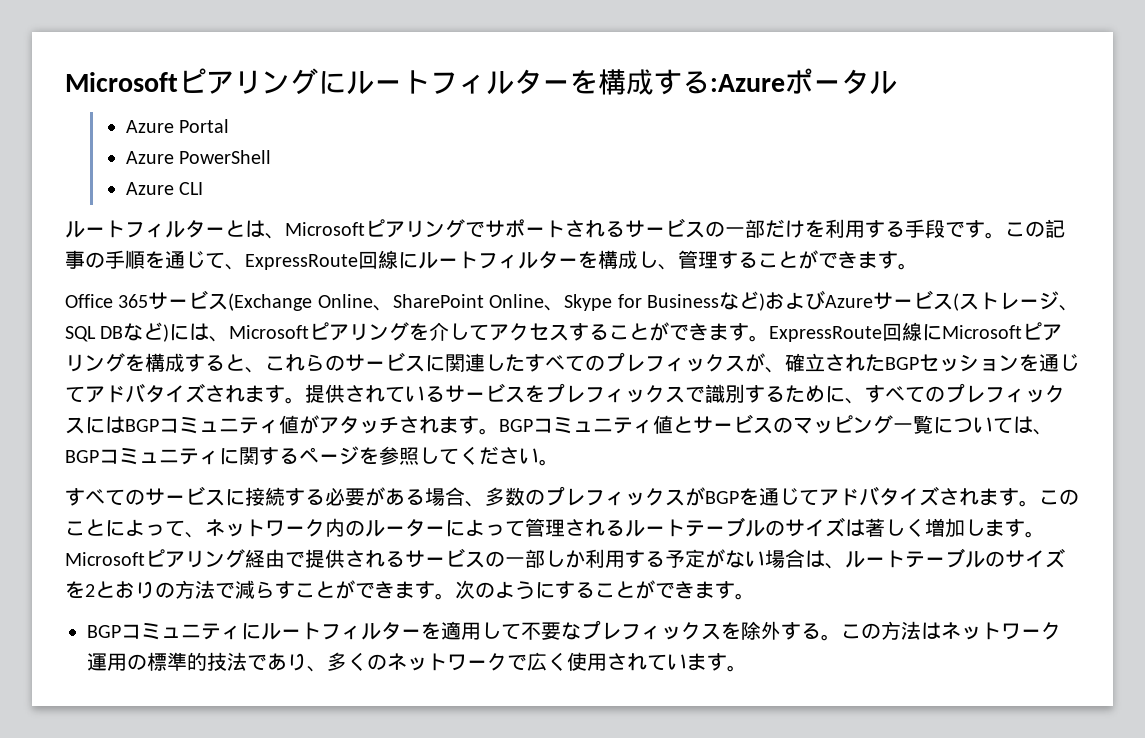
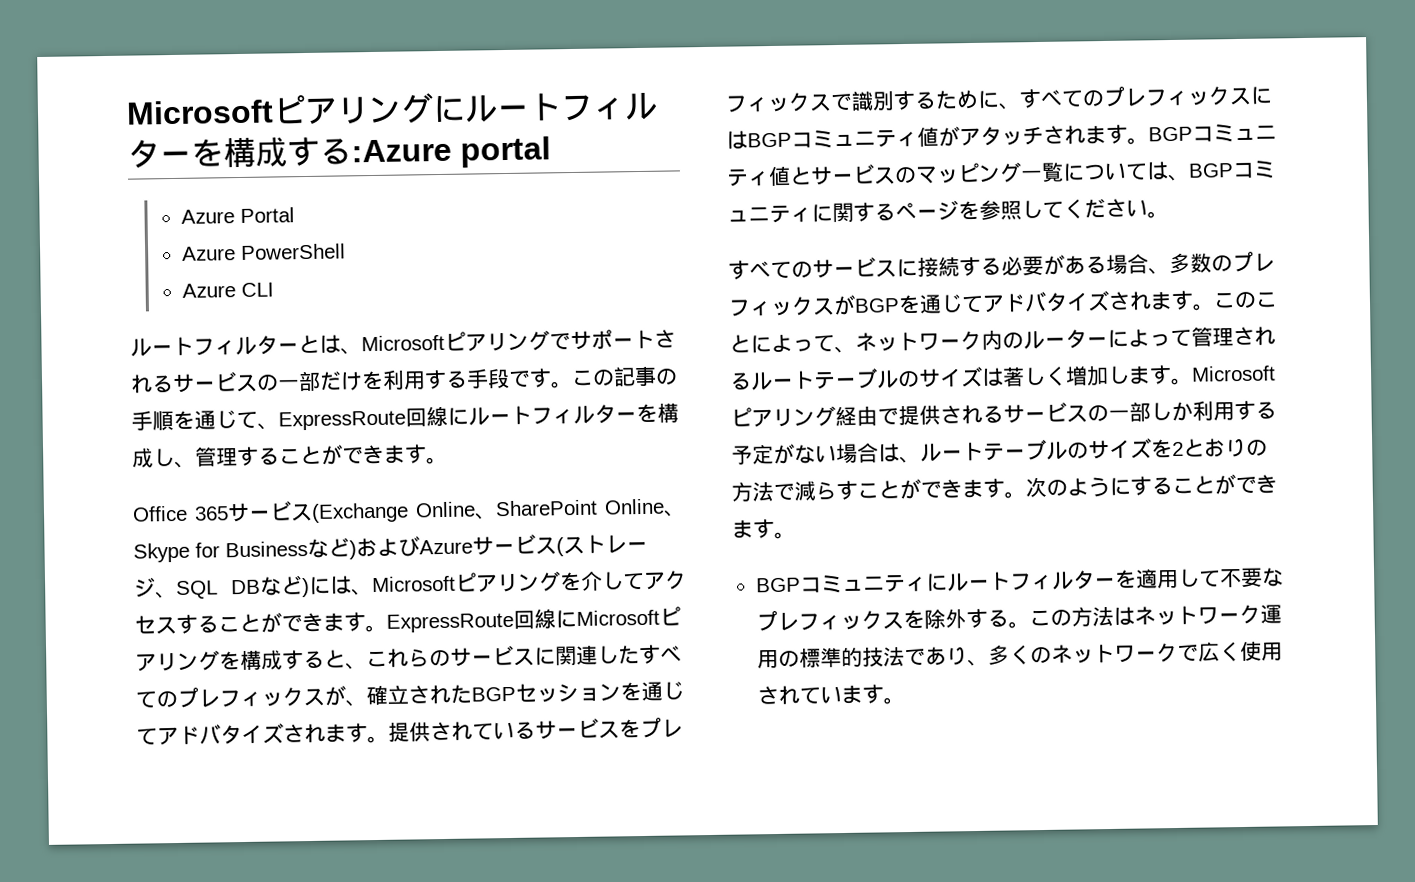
- Microsoftピアリングにルートフィルターを構成する:Azureポータル
+ Microsoftピアリングにルートフィルターを構成する:Azure portal

